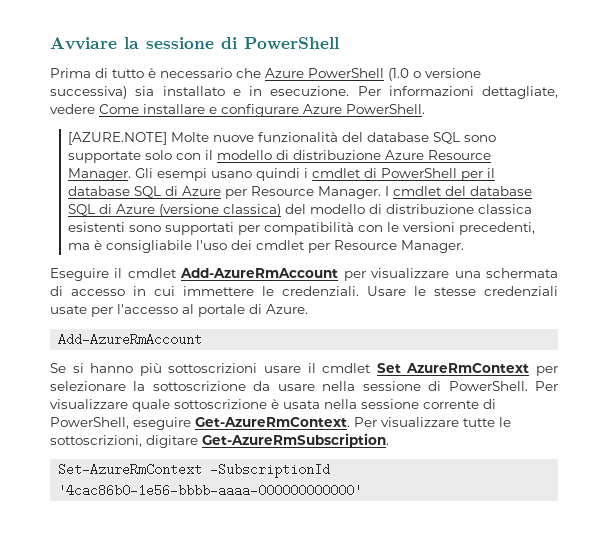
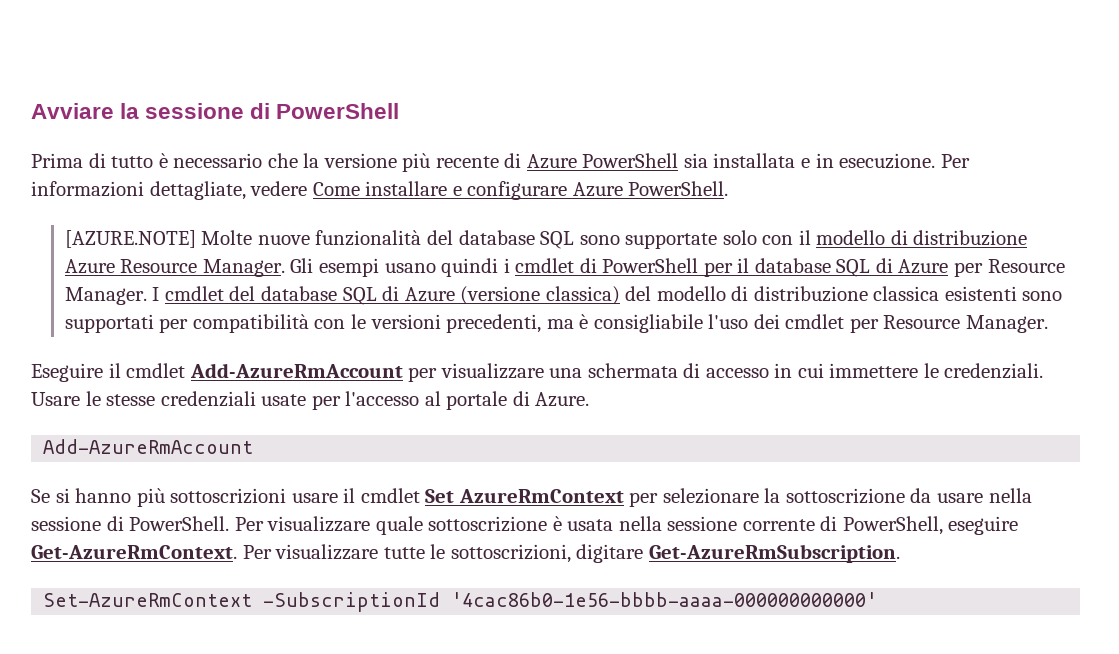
- Prima di tutto è necessario che Azure PowerShell (1.0 o versione successiva) sia installato e in esecuzione.
+ Prima di tutto è necessario che la versione più recente di Azure PowerShell sia installata e in esecuzione.

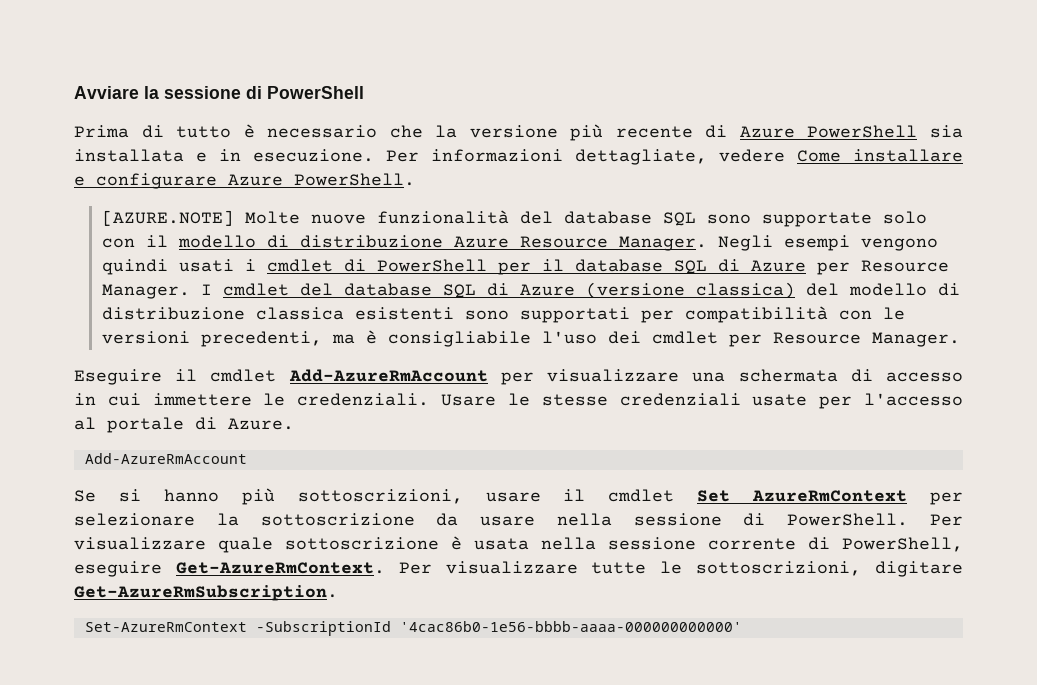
- Gli esempi usano quindi i cmdlet di PowerShell per il database SQL di Azure per Resource Manager.
+ Negli esempi vengono quindi usati i cmdlet di PowerShell per il database SQL di Azure per Resource Manager.
- Se si hanno più sottoscrizioni usare il cmdlet Set AzureRmContext per selezionare la sottoscrizione da usare nella sessione di PowerShell.
+ Se si hanno più sottoscrizioni, usare il cmdlet Set AzureRmContext per selezionare la sottoscrizione da usare nella sessione di PowerShell.

